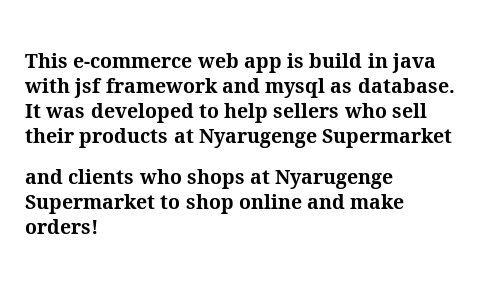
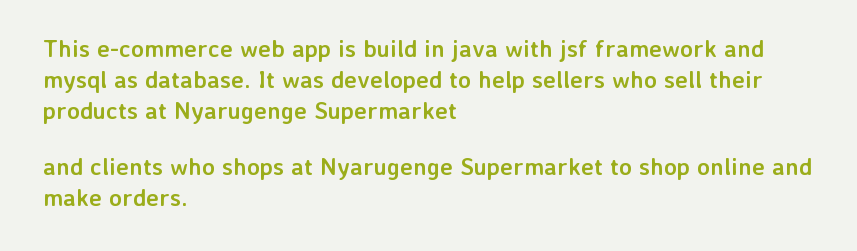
- and clients who shops at Nyarugenge Supermarket to shop online and make orders!
+ and clients who shops at Nyarugenge Supermarket to shop online and make orders.

